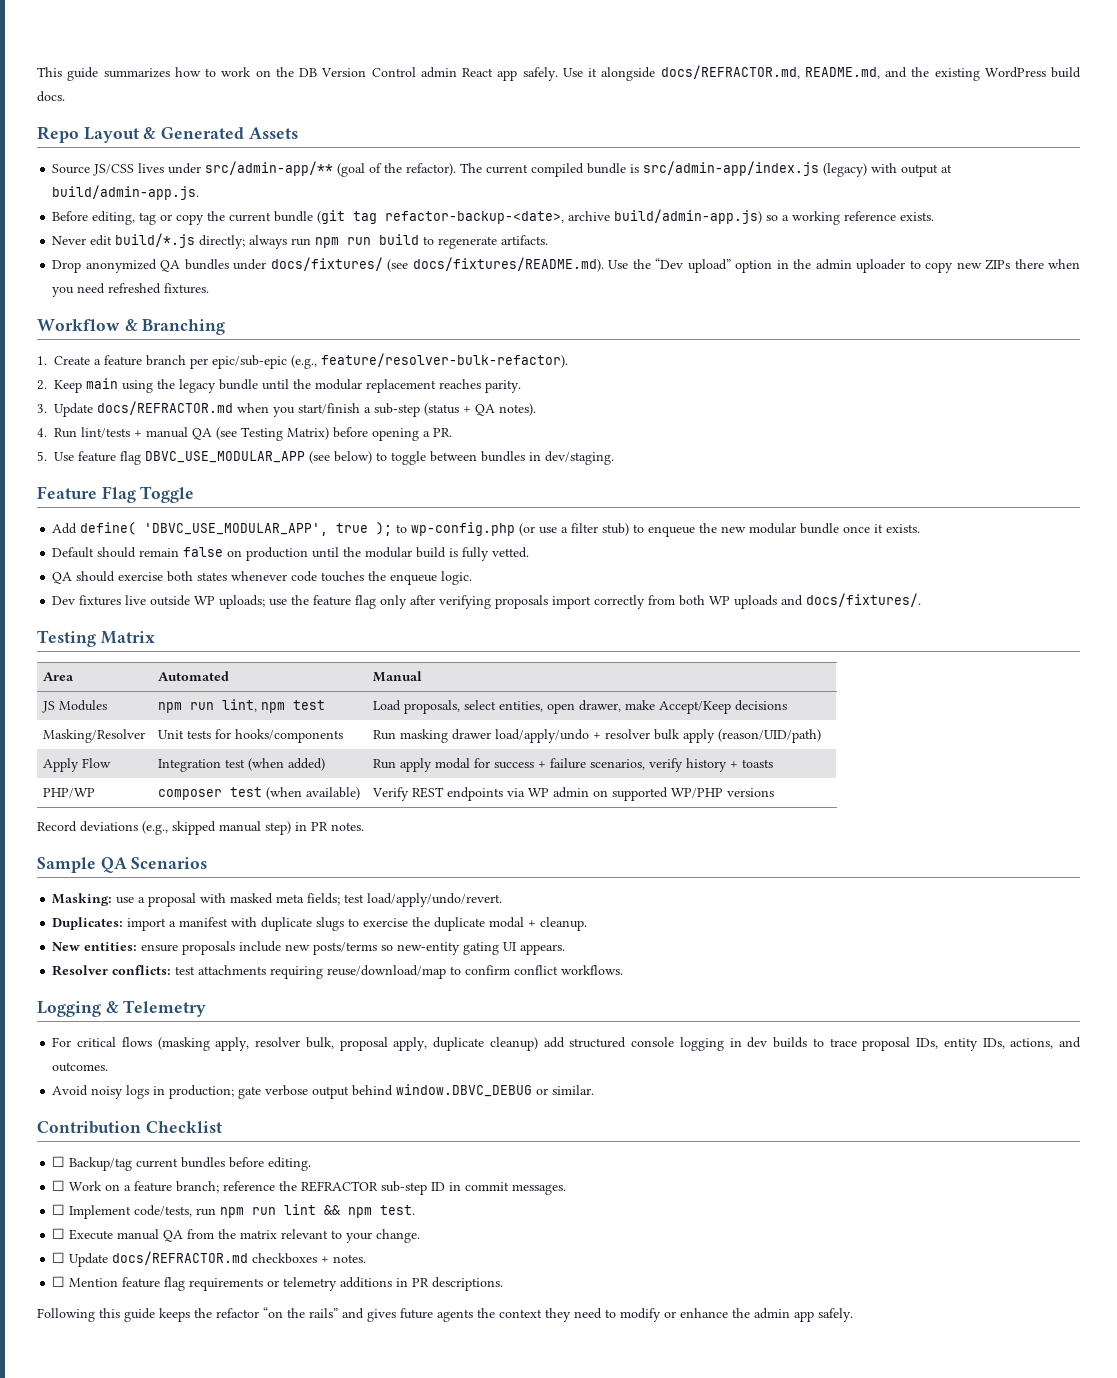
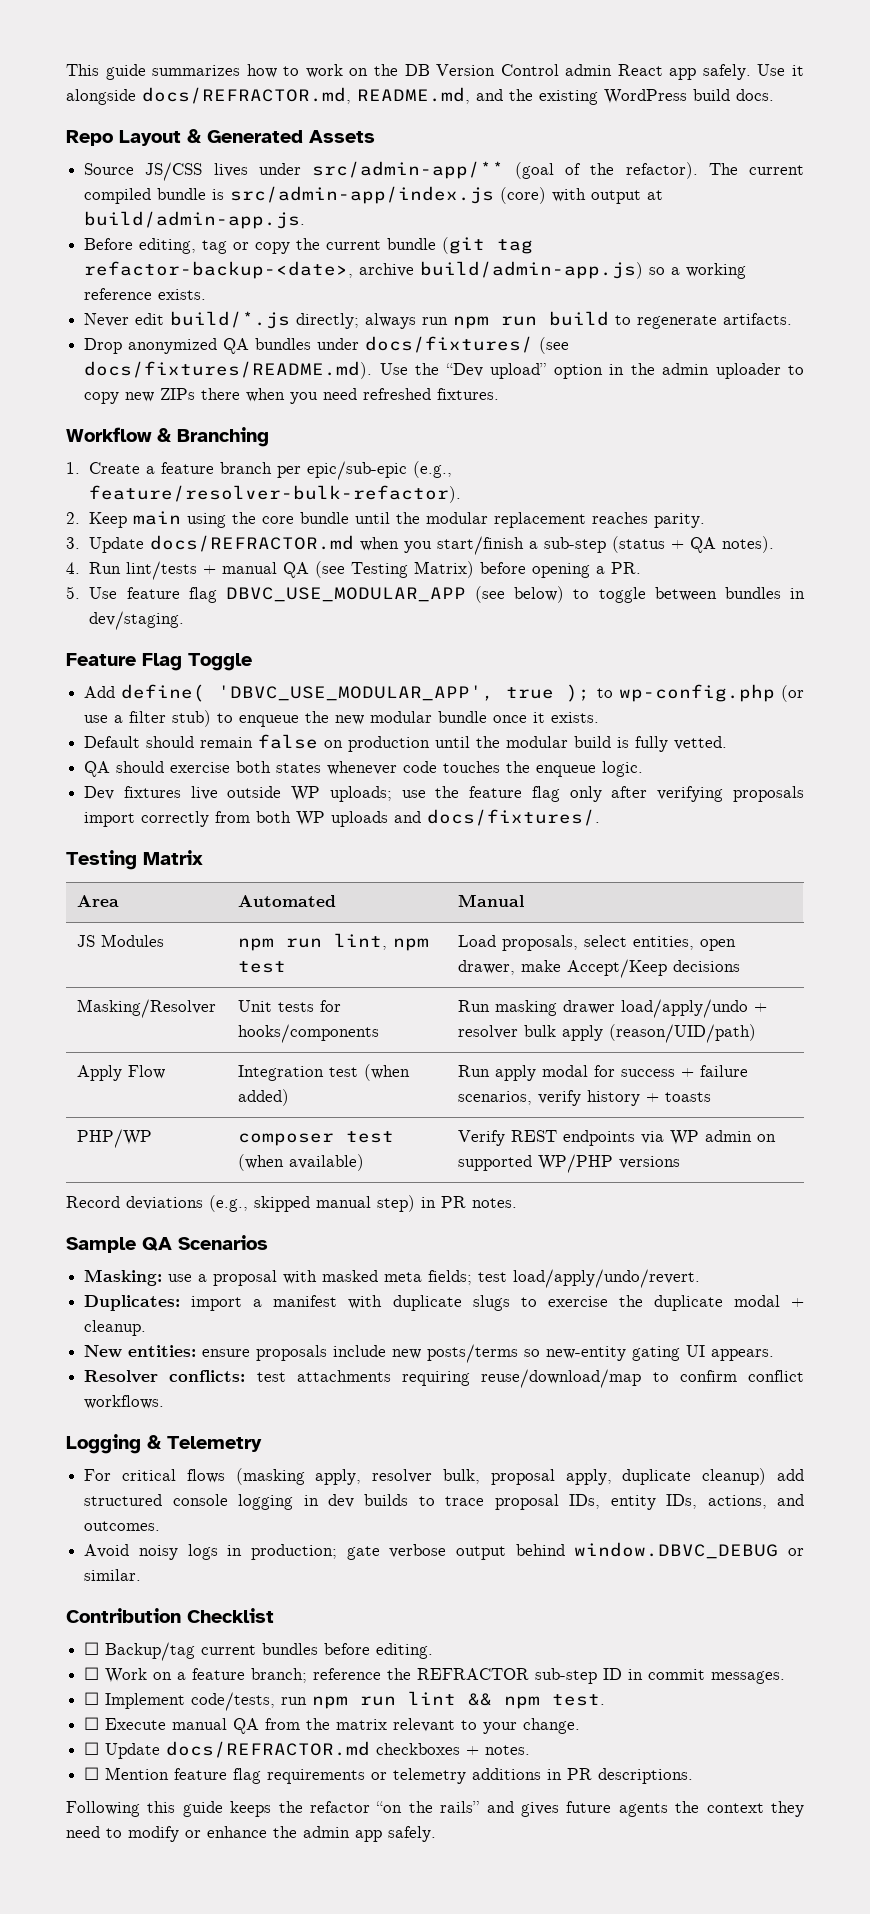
- The current compiled bundle is src/admin-app/index.js (legacy) with output at build/admin-app.js.
+ The current compiled bundle is src/admin-app/index.js (core) with output at build/admin-app.js.
- 2. Keep main using the legacy bundle until the modular replacement reaches parity.
+ 2. Keep main using the core bundle until the modular replacement reaches parity.

